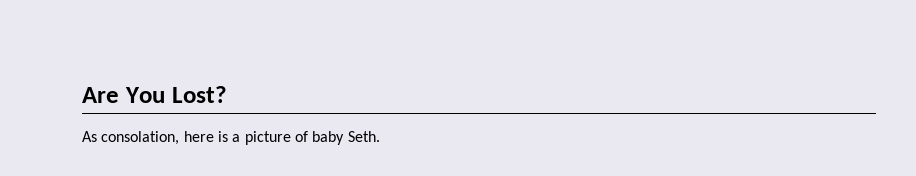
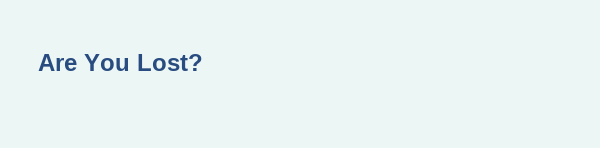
- As consolation, here is a picture of baby Seth.

